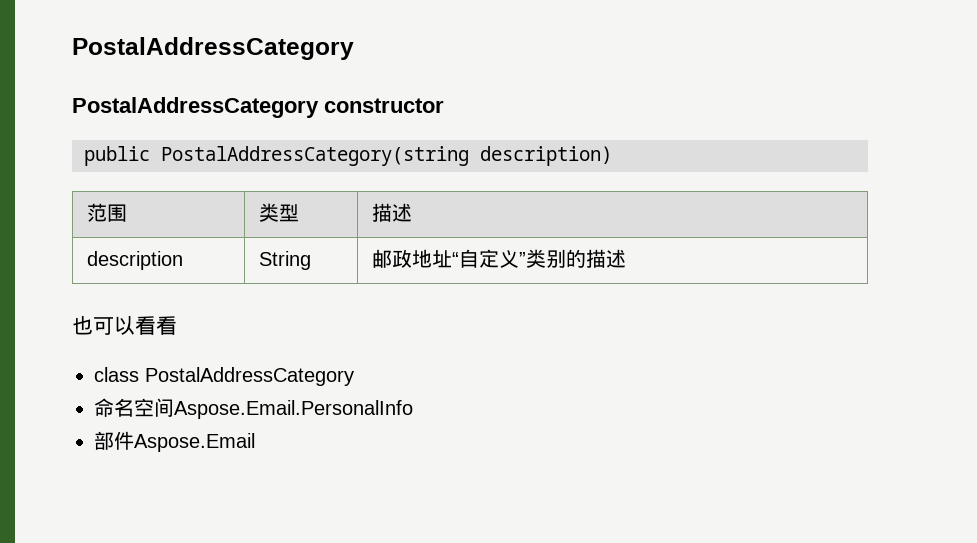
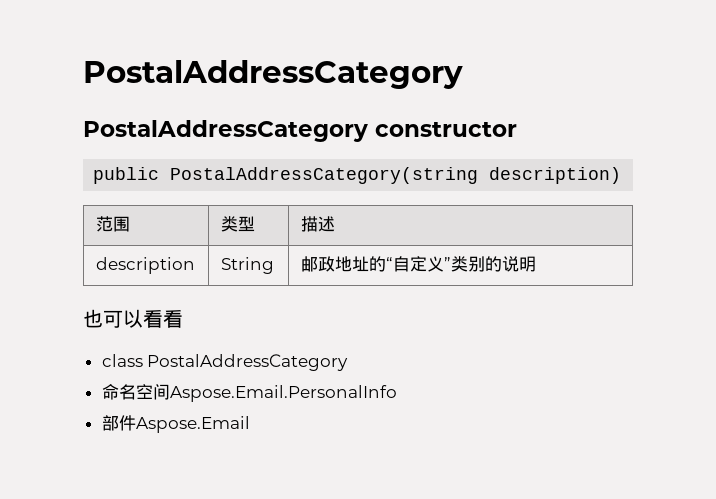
- description | String | 邮政地址“自定义”类别的描述
+ description | String | 邮政地址的“自定义”类别的说明

